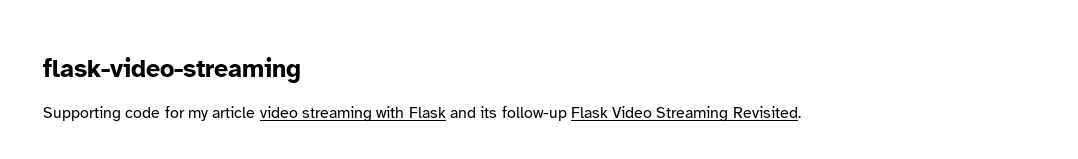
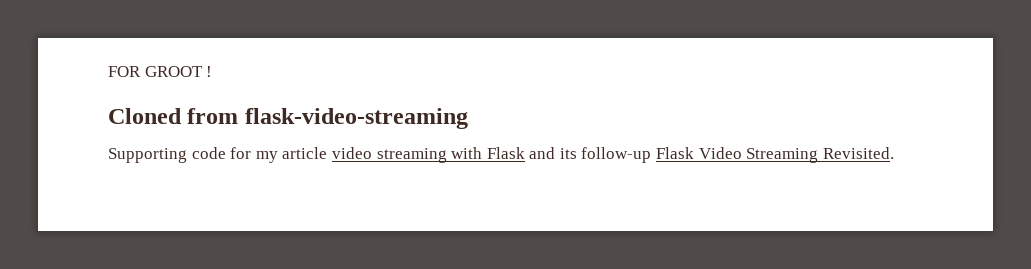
- flask-video-streaming
+ FOR GROOT !
+ Cloned from flask-video-streaming

